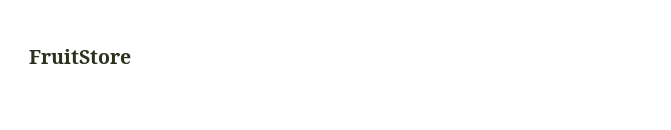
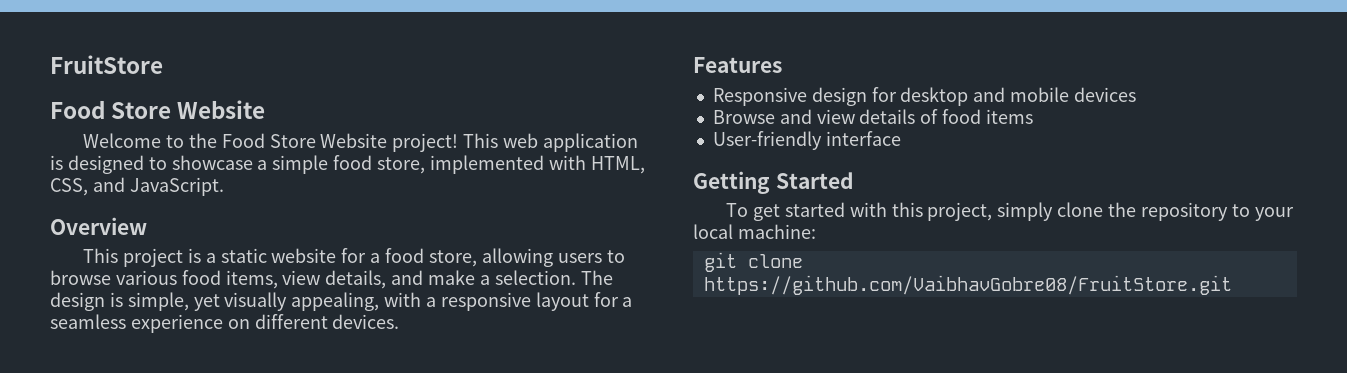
  FruitStore
+ Food Store Website
+ Welcome to the Food Store Website project! This web application is designed to showcase a simple food store, implemented with HTML, CSS, and JavaScript.
+ Overview
+ This project is a static website for a food store, allowing users to browse various food items, view details, and make a selection. The design is simple, yet visually appealing, with a responsive layout for a seamless experience on different devices.
+ Features
+ Responsive design for desktop and mobile devices
+ Browse and view details of food items
+ User-friendly interface
+ Getting Started
+ To get started with this project, simply clone the repository to your local machine:
+ git clone https://github.com/VaibhavGobre08/FruitStore.git

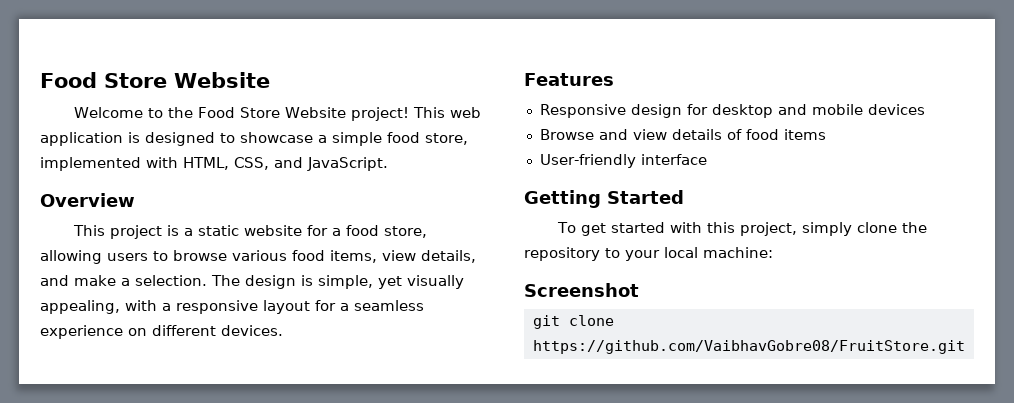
- FruitStore
+ Screenshot

